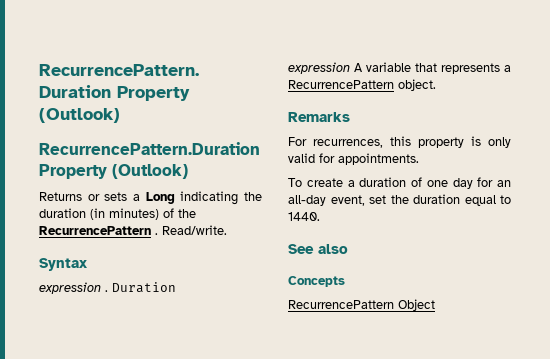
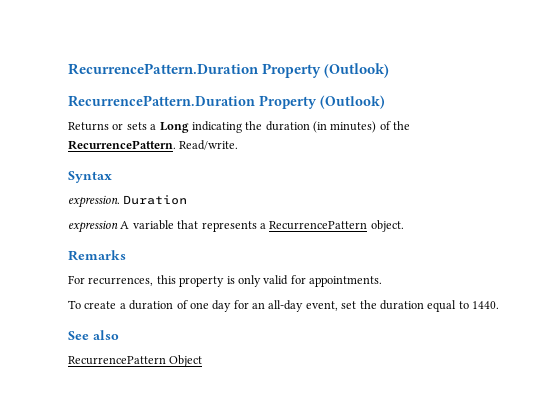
- Returns or sets a Long indicating the duration (in minutes) of the RecurrencePattern .
+ Returns or sets a Long indicating the duration (in minutes) of the RecurrencePattern.
- expression .
+ expression.
- Concepts

